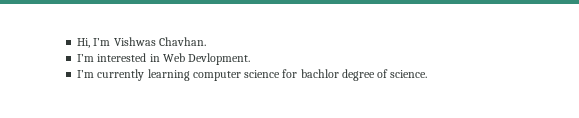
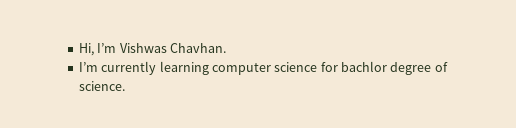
- I’m interested in Web Devlopment.

